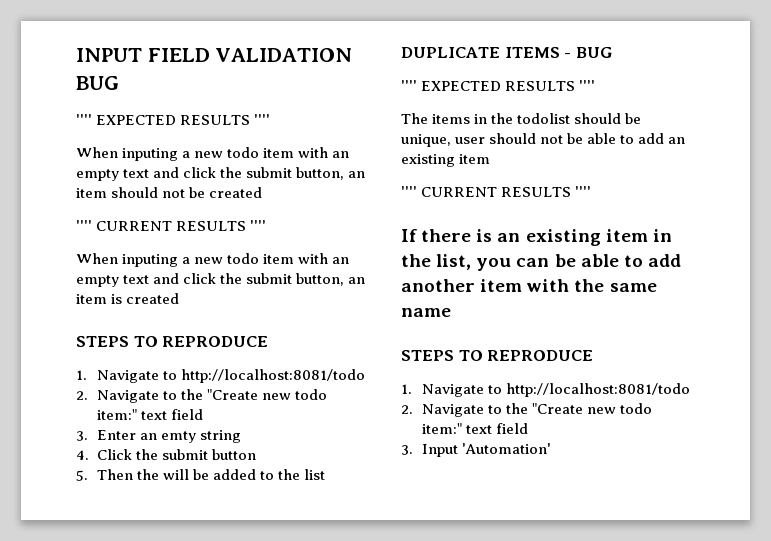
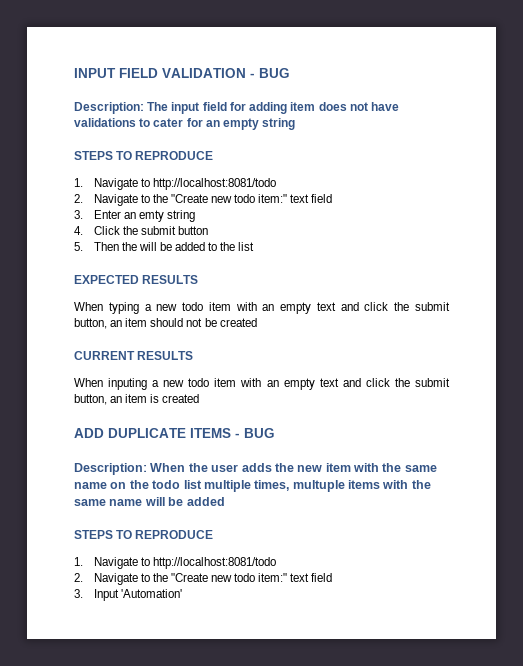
- INPUT FIELD VALIDATION BUG
- '''' EXPECTED RESULTS ''''
- When inputing a new todo item with an empty text and click the submit button, an item should not be created
- '''' CURRENT RESULTS ''''
- When inputing a new todo item with an empty text and click the submit button, an item is created
+ INPUT FIELD VALIDATION - BUG
+ Description: The input field for adding item does not have validations to cater for an empty string
- DUPLICATE ITEMS - BUG
- '''' EXPECTED RESULTS ''''
- The items in the todolist should be unique, user should not be able to add an existing item
- '''' CURRENT RESULTS ''''
- If there is an existing item in the list, you can be able to add another item with the same name
+ EXPECTED RESULTS
+ When typing a new todo item with an empty text and click the submit button, an item should not be created
+ CURRENT RESULTS
+ When inputing a new todo item with an empty text and click the submit button, an item is created
+ ADD DUPLICATE ITEMS - BUG
+ Description: When the user adds the new item with the same name on the todo list multiple times, multuple items with the same name will be added

